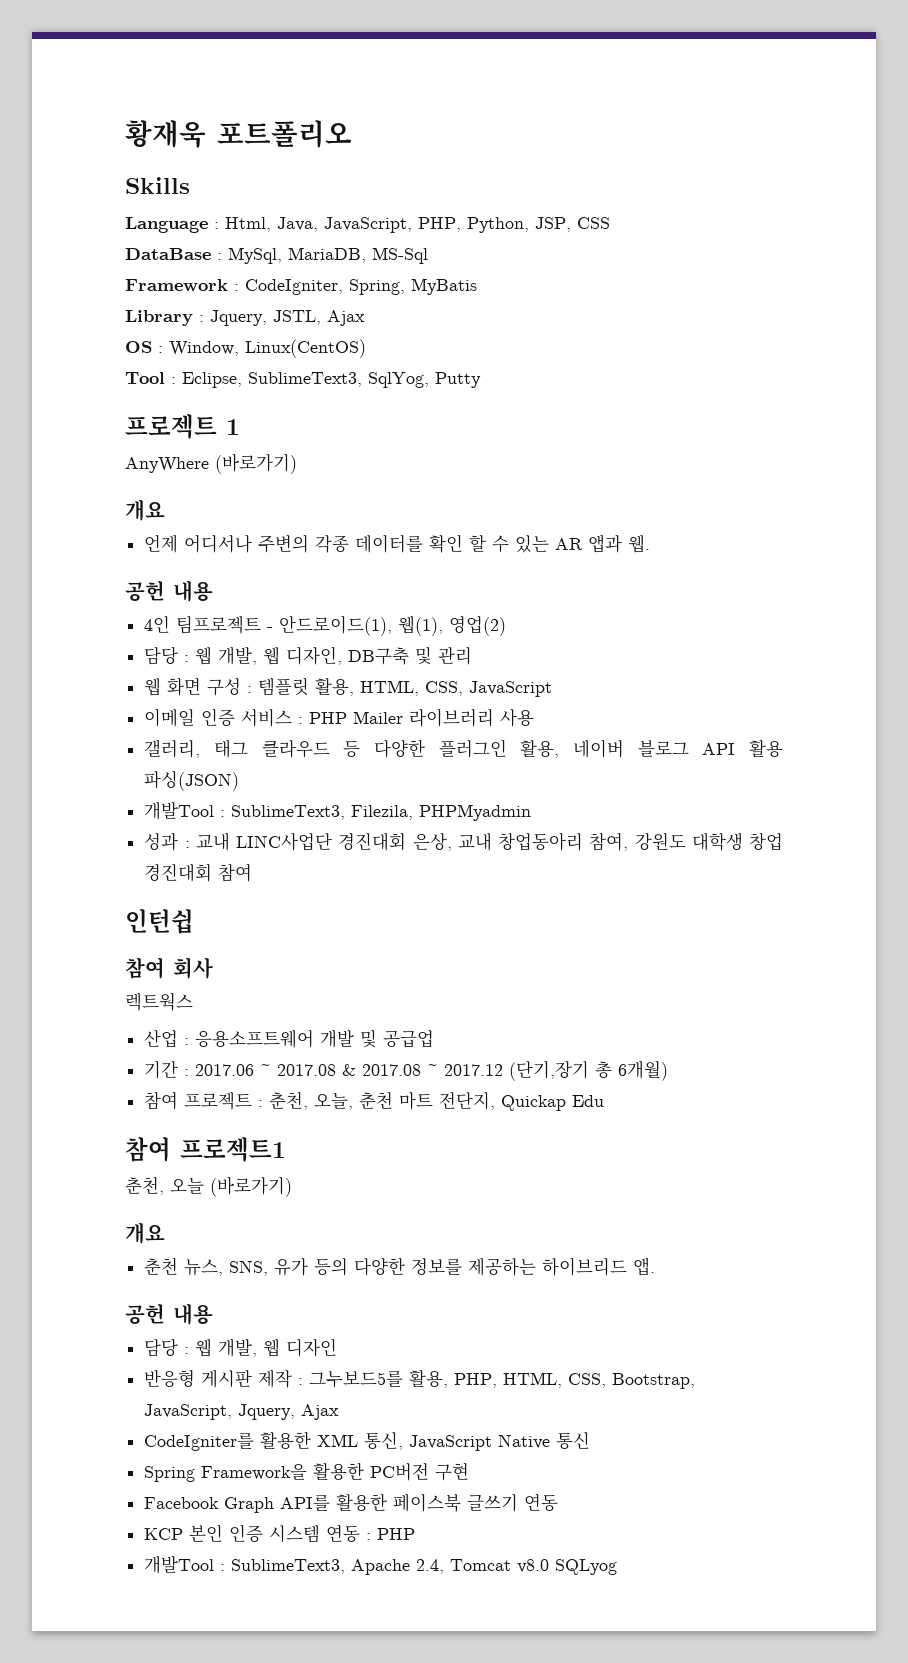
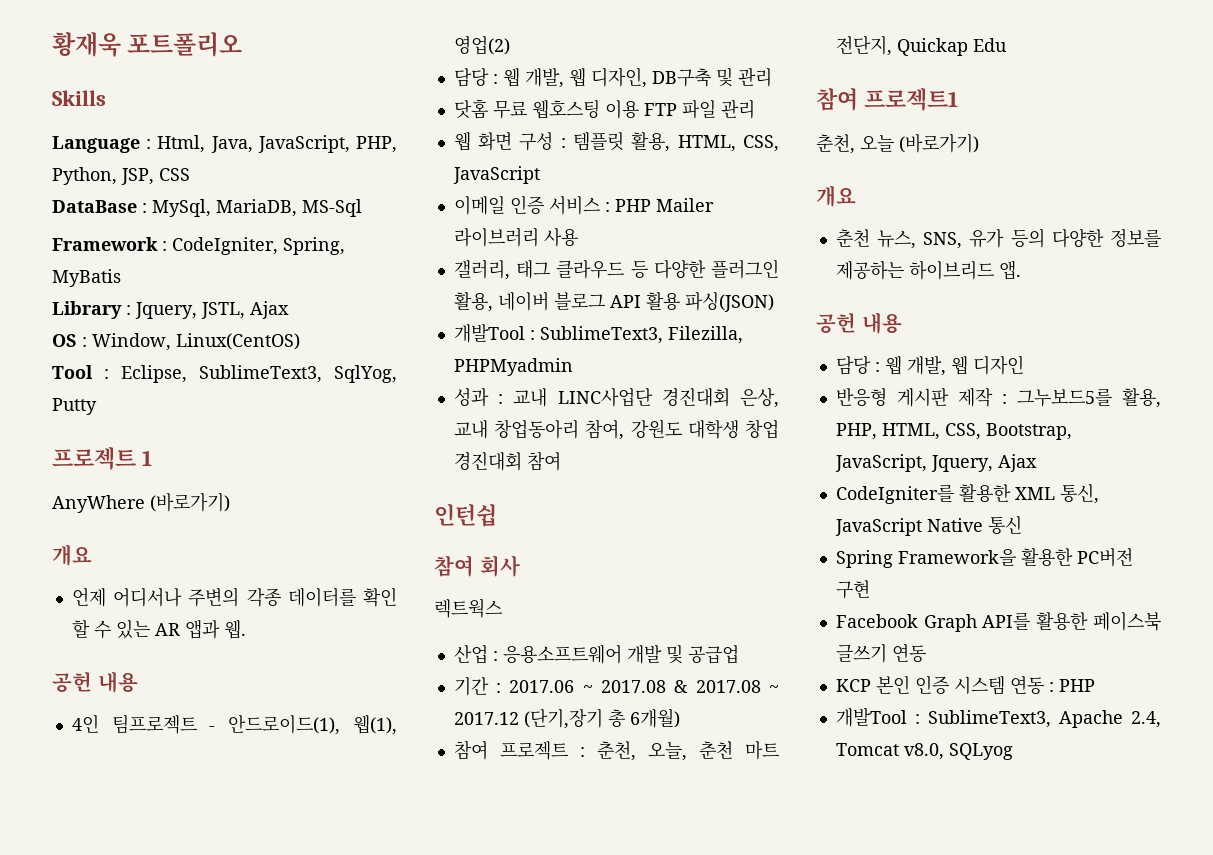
+ 닷홈 무료 웹호스팅 이용 FTP 파일 관리
- 개발Tool : SublimeText3, Filezila, PHPMyadmin
+ 개발Tool : SublimeText3, Filezilla, PHPMyadmin
- 개발Tool : SublimeText3, Apache 2.4, Tomcat v8.0 SQLyog
+ 개발Tool : SublimeText3, Apache 2.4, Tomcat v8.0, SQLyog

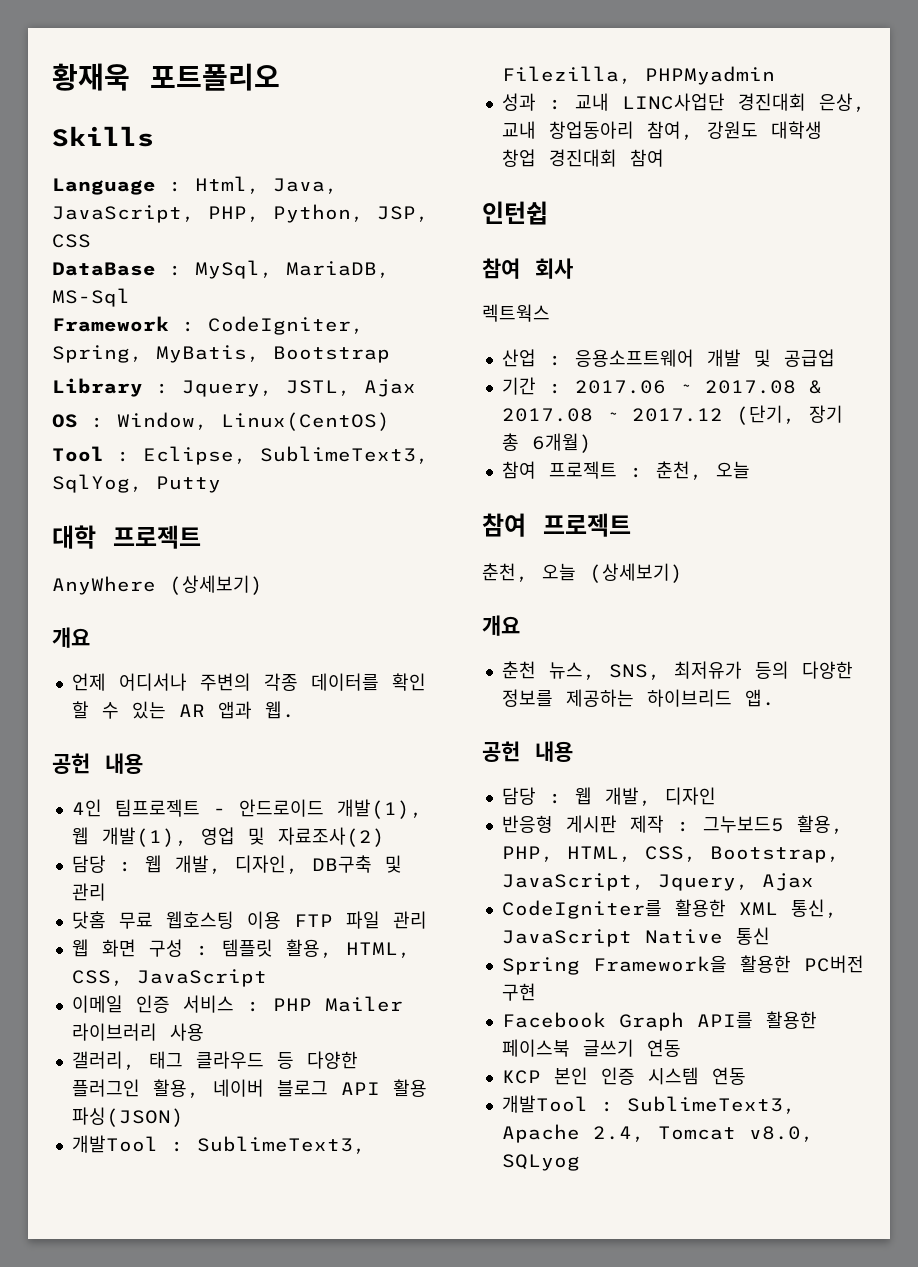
- Framework : CodeIgniter, Spring, MyBatis
+ Framework : CodeIgniter, Spring, MyBatis, Bootstrap
- 프로젝트 1
+ 대학 프로젝트
- AnyWhere (바로가기)
+ AnyWhere (상세보기)
- 4인 팀프로젝트 - 안드로이드(1), 웹(1), 영업(2)
- 담당 : 웹 개발, 웹 디자인, DB구축 및 관리
+ 4인 팀프로젝트 - 안드로이드 개발(1), 웹 개발(1), 영업 및 자료조사(2)
+ 담당 : 웹 개발, 디자인, DB구축 및 관리
- 기간 : 2017.06 ~ 2017.08 & 2017.08 ~ 2017.12 (단기,장기 총 6개월)
+ 기간 : 2017.06 ~ 2017.08 & 2017.08 ~ 2017.12 (단기, 장기 총 6개월)
- 참여 프로젝트 : 춘천, 오늘, 춘천 마트 전단지, Quickap Edu
- 참여 프로젝트1
- 춘천, 오늘 (바로가기)
+ 참여 프로젝트 : 춘천, 오늘
+ 참여 프로젝트
+ 춘천, 오늘 (상세보기)
- 춘천 뉴스, SNS, 유가 등의 다양한 정보를 제공하는 하이브리드 앱.
+ 춘천 뉴스, SNS, 최저유가 등의 다양한 정보를 제공하는 하이브리드 앱.
- 담당 : 웹 개발, 웹 디자인
+ 담당 : 웹 개발, 디자인
- 반응형 게시판 제작 : 그누보드5를 활용, PHP, HTML, CSS, Bootstrap, JavaScript, Jquery, Ajax
+ 반응형 게시판 제작 : 그누보드5 활용, PHP, HTML, CSS, Bootstrap, JavaScript, Jquery, Ajax
- KCP 본인 인증 시스템 연동 : PHP
+ KCP 본인 인증 시스템 연동

